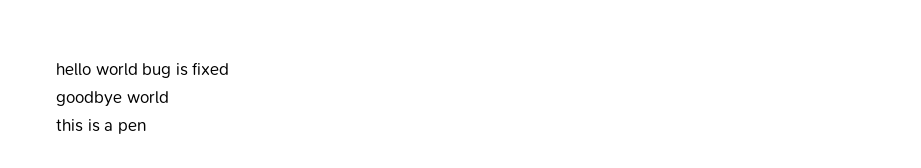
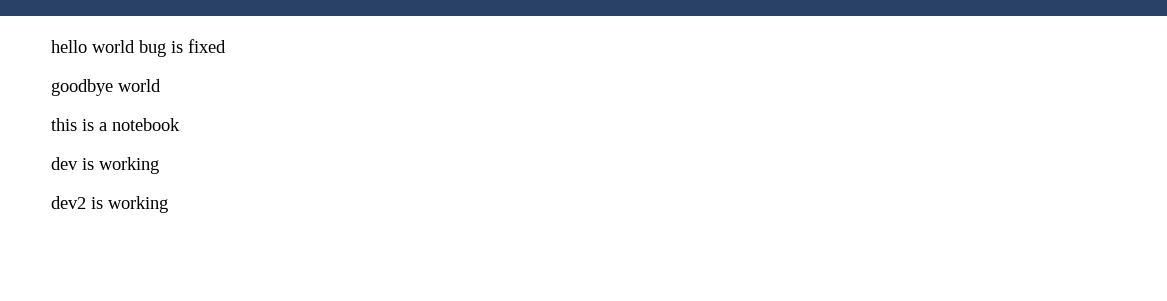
- this is a pen
+ this is a notebook
+ dev is working
+ dev2 is working

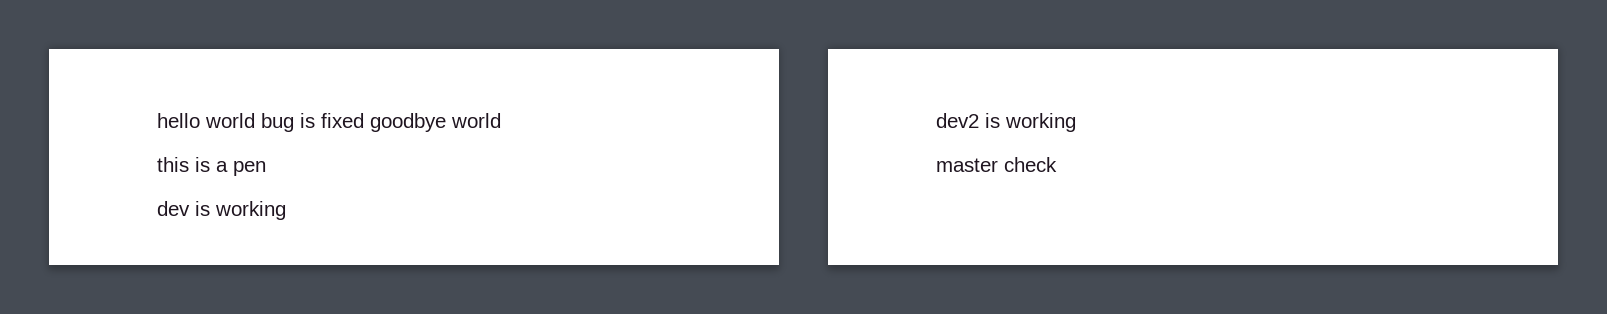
- hello world bug is fixed
- goodbye world
+ hello world bug is fixed goodbye world
- this is a notebook
+ this is a pen
+ master check

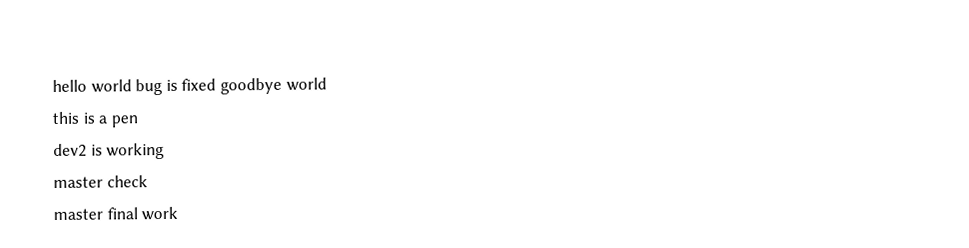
- dev is working
+ master final work

